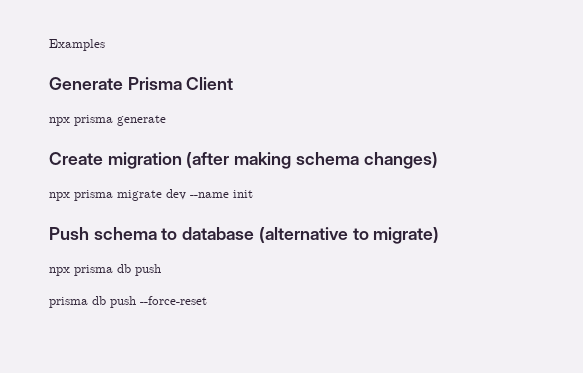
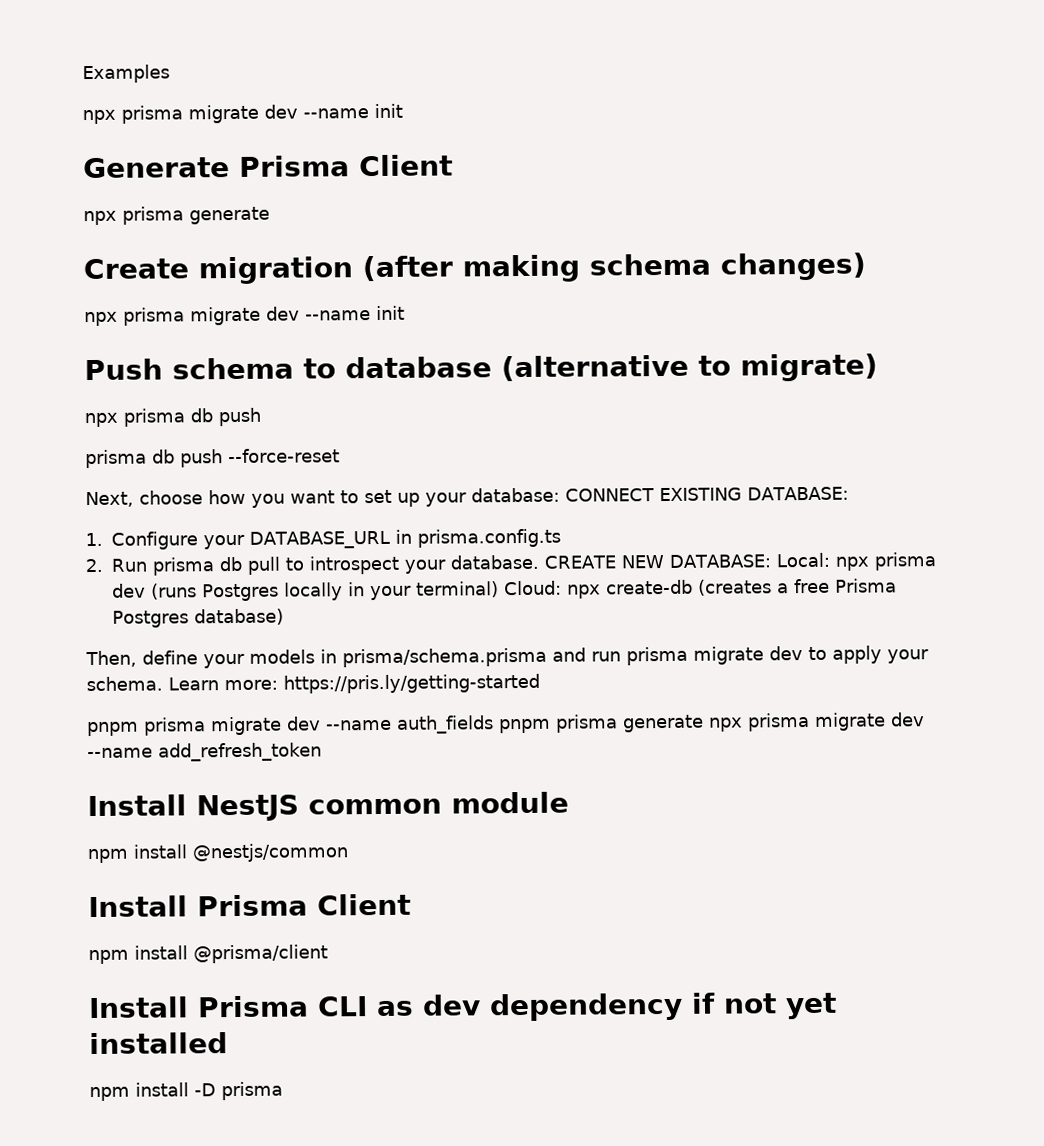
  Examples
+ npx prisma migrate dev --name init
+ Next, choose how you want to set up your database: CONNECT EXISTING DATABASE:
+ 1. Configure your DATABASE_URL in prisma.config.ts
+ 2. Run prisma db pull to introspect your database. CREATE NEW DATABASE: Local: npx prisma dev (runs Postgres locally in your terminal) Cloud: npx create-db (creates a free Prisma Postgres database)
+ Then, define your models in prisma/schema.prisma and run prisma migrate dev to apply your schema. Learn more: https://pris.ly/getting-started
+ pnpm prisma migrate dev --name auth_fields pnpm prisma generate npx prisma migrate dev --name add_refresh_token
+ Install NestJS common module
+ npm install @nestjs/common
+ Install Prisma Client
+ npm install @prisma/client
+ Install Prisma CLI as dev dependency if not yet installed
+ npm install -D prisma

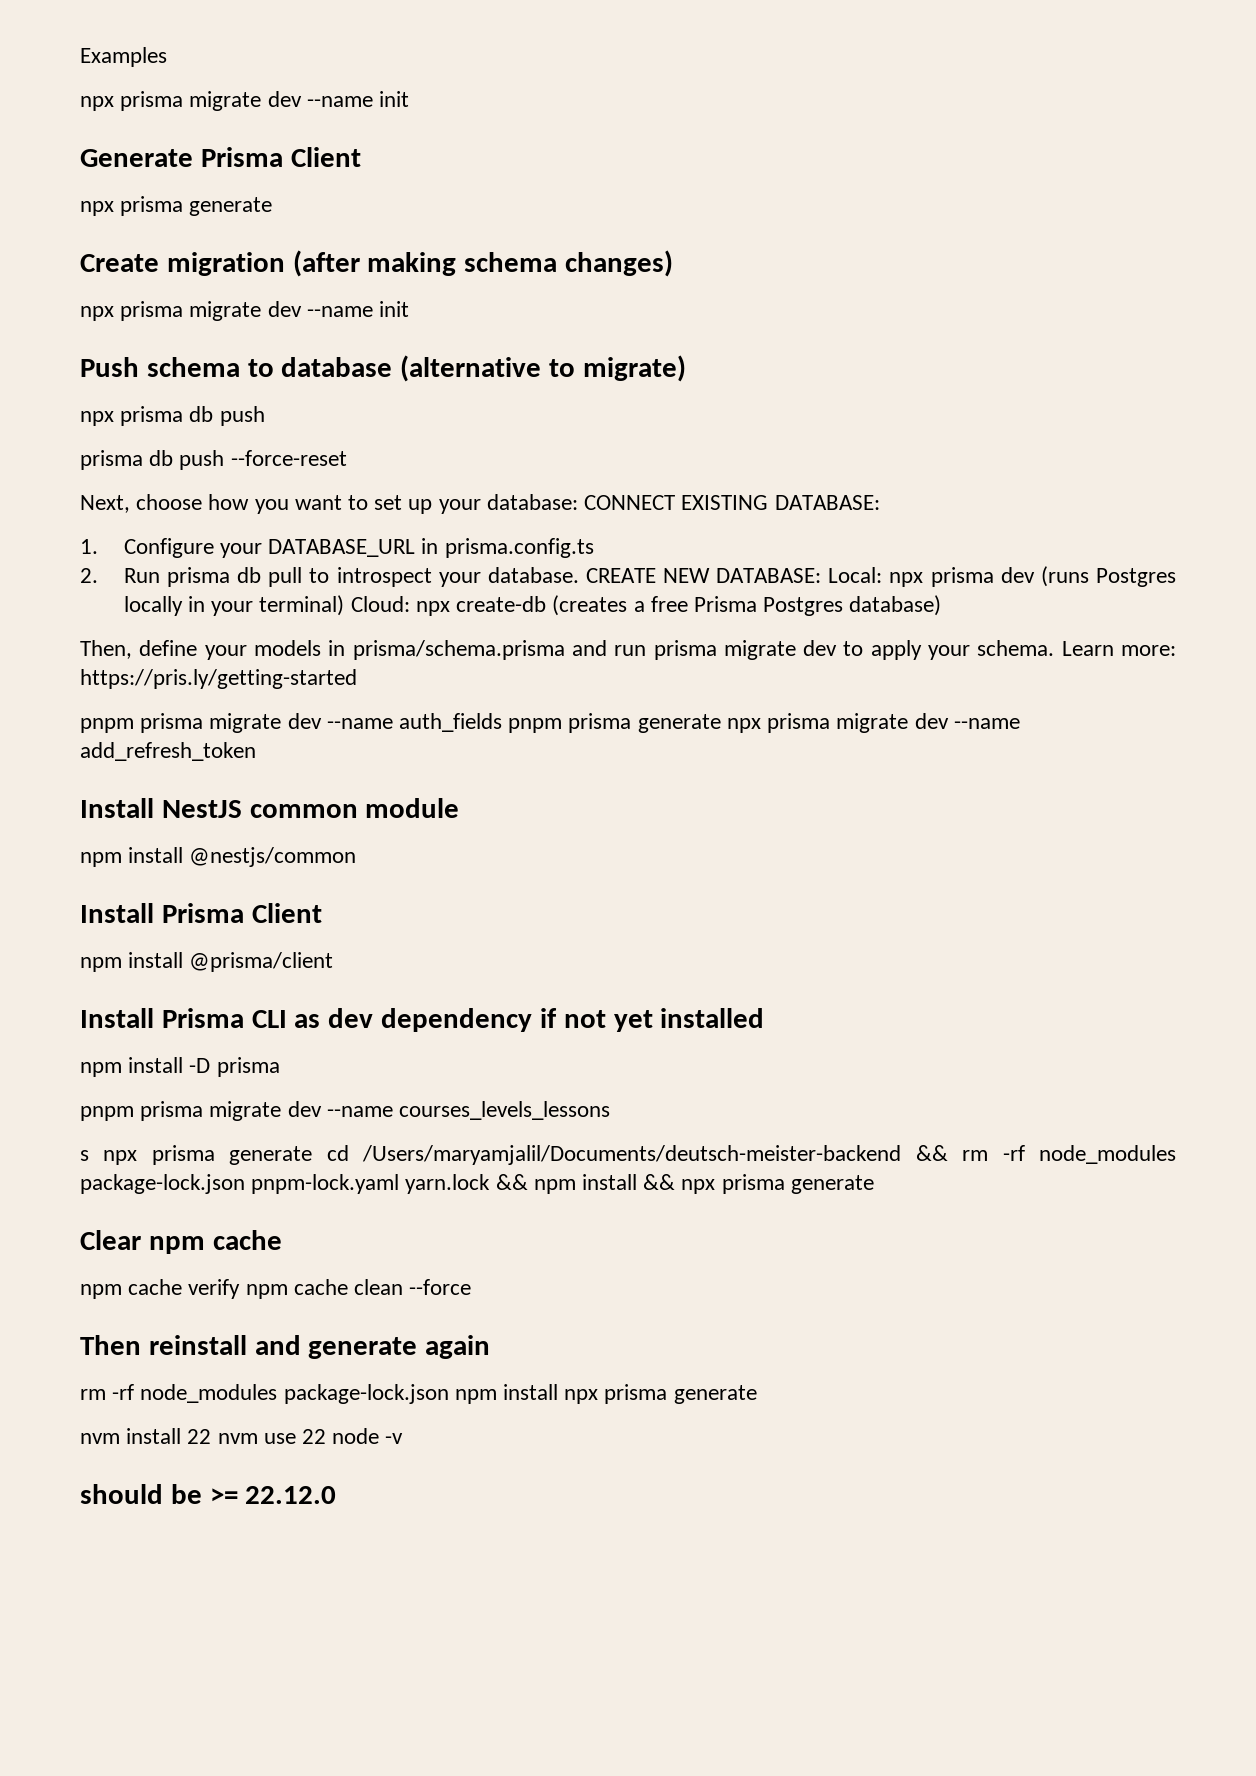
+ pnpm prisma migrate dev --name courses_levels_lessons
+ s npx prisma generate cd /Users/maryamjalil/Documents/deutsch-meister-backend && rm -rf node_modules package-lock.json pnpm-lock.yaml yarn.lock && npm install && npx prisma generate
+ Clear npm cache
+ npm cache verify npm cache clean --force
+ Then reinstall and generate again
+ rm -rf node_modules package-lock.json npm install npx prisma generate
+ nvm install 22 nvm use 22 node -v
+ should be >= 22.12.0

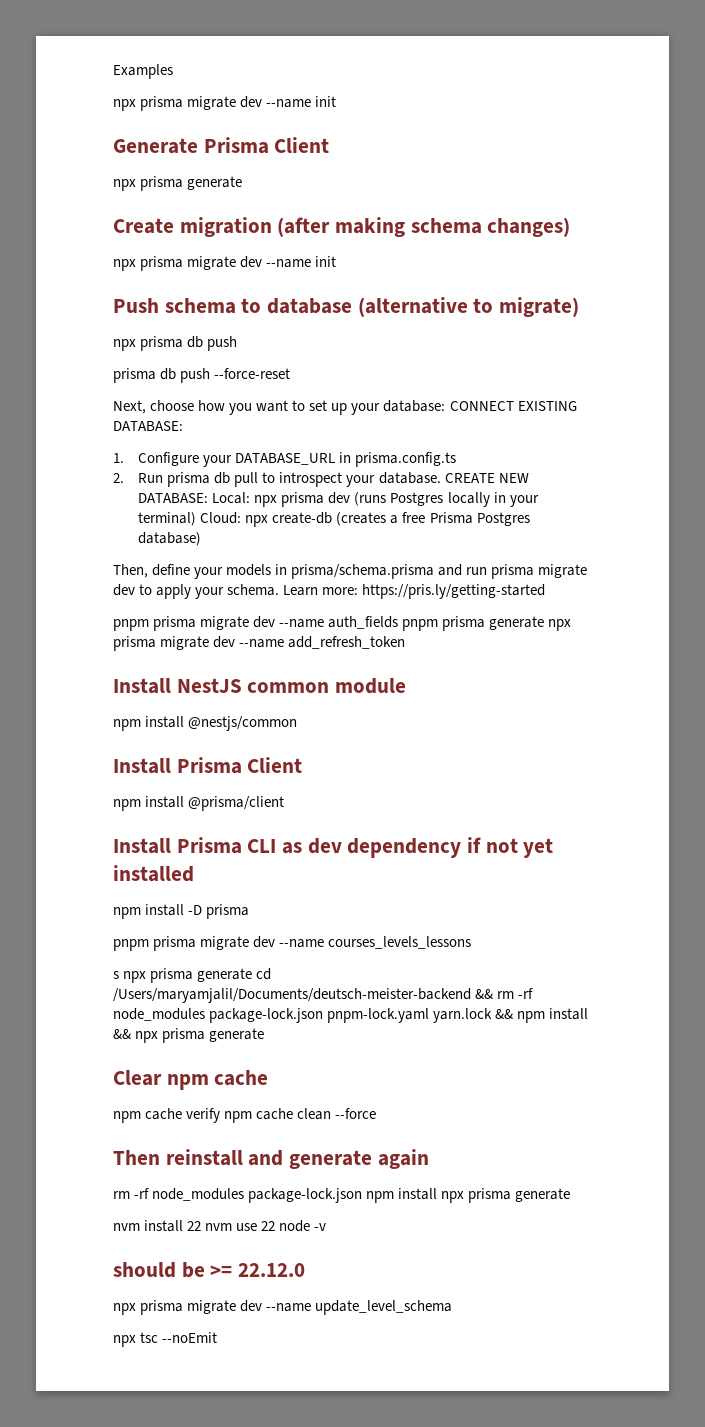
+ npx prisma migrate dev --name update_level_schema
+ npx tsc --noEmit

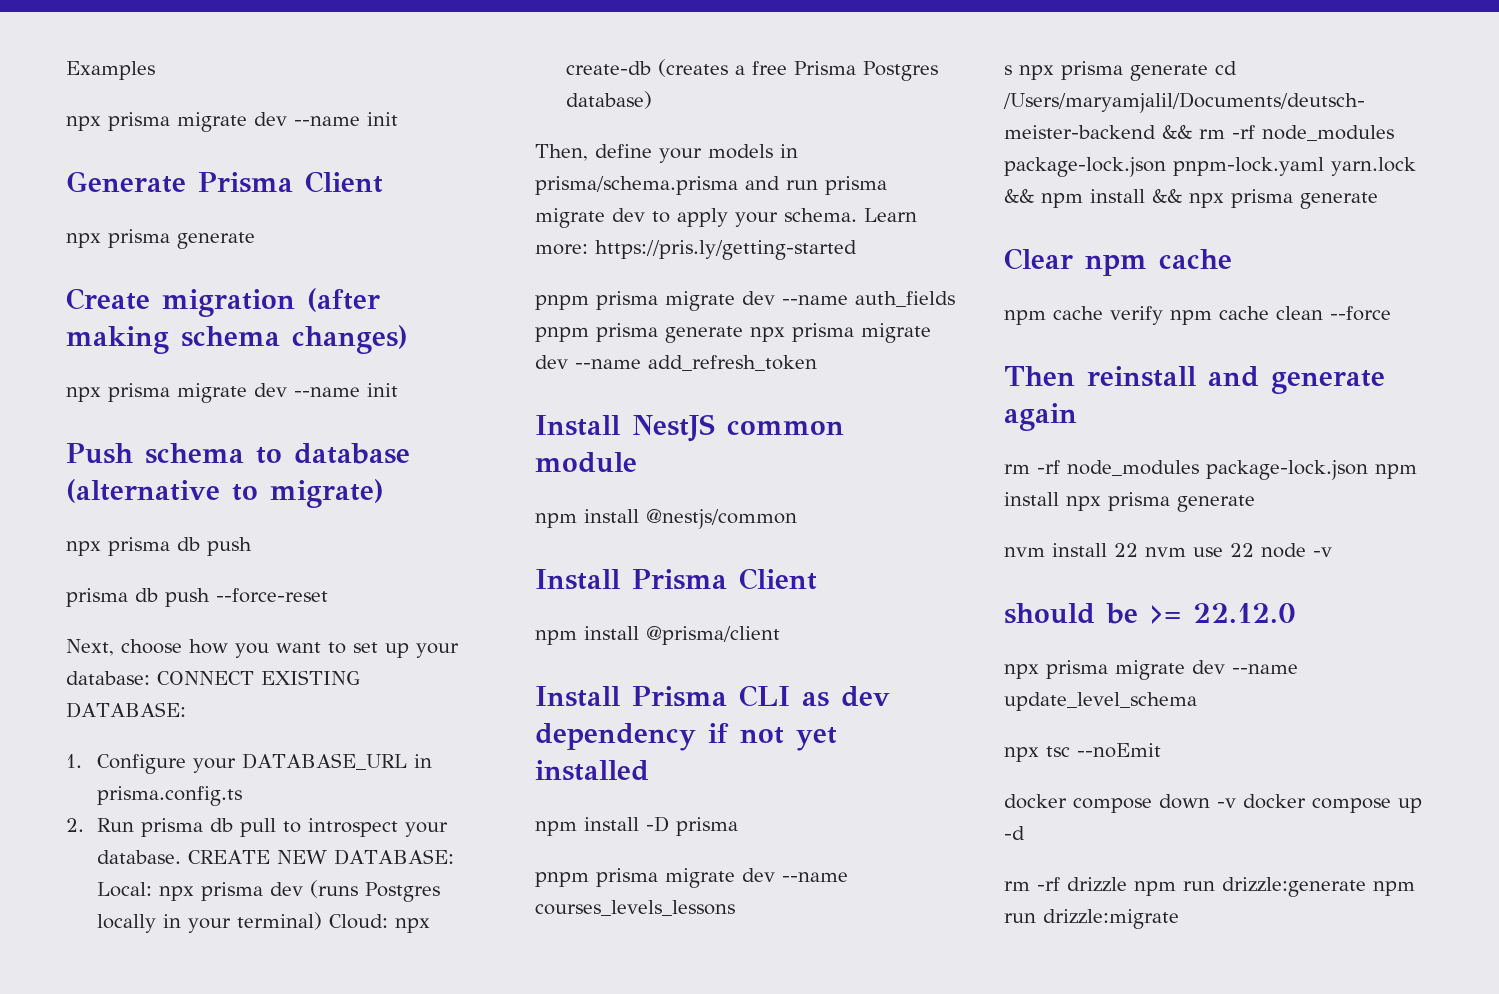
+ docker compose down -v docker compose up -d
+ rm -rf drizzle npm run drizzle:generate npm run drizzle:migrate

